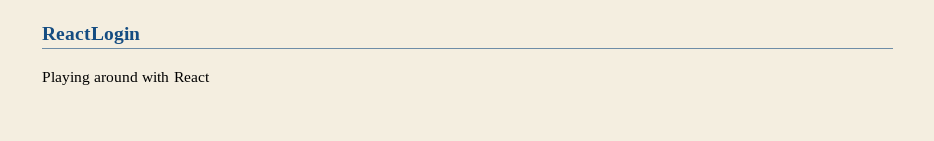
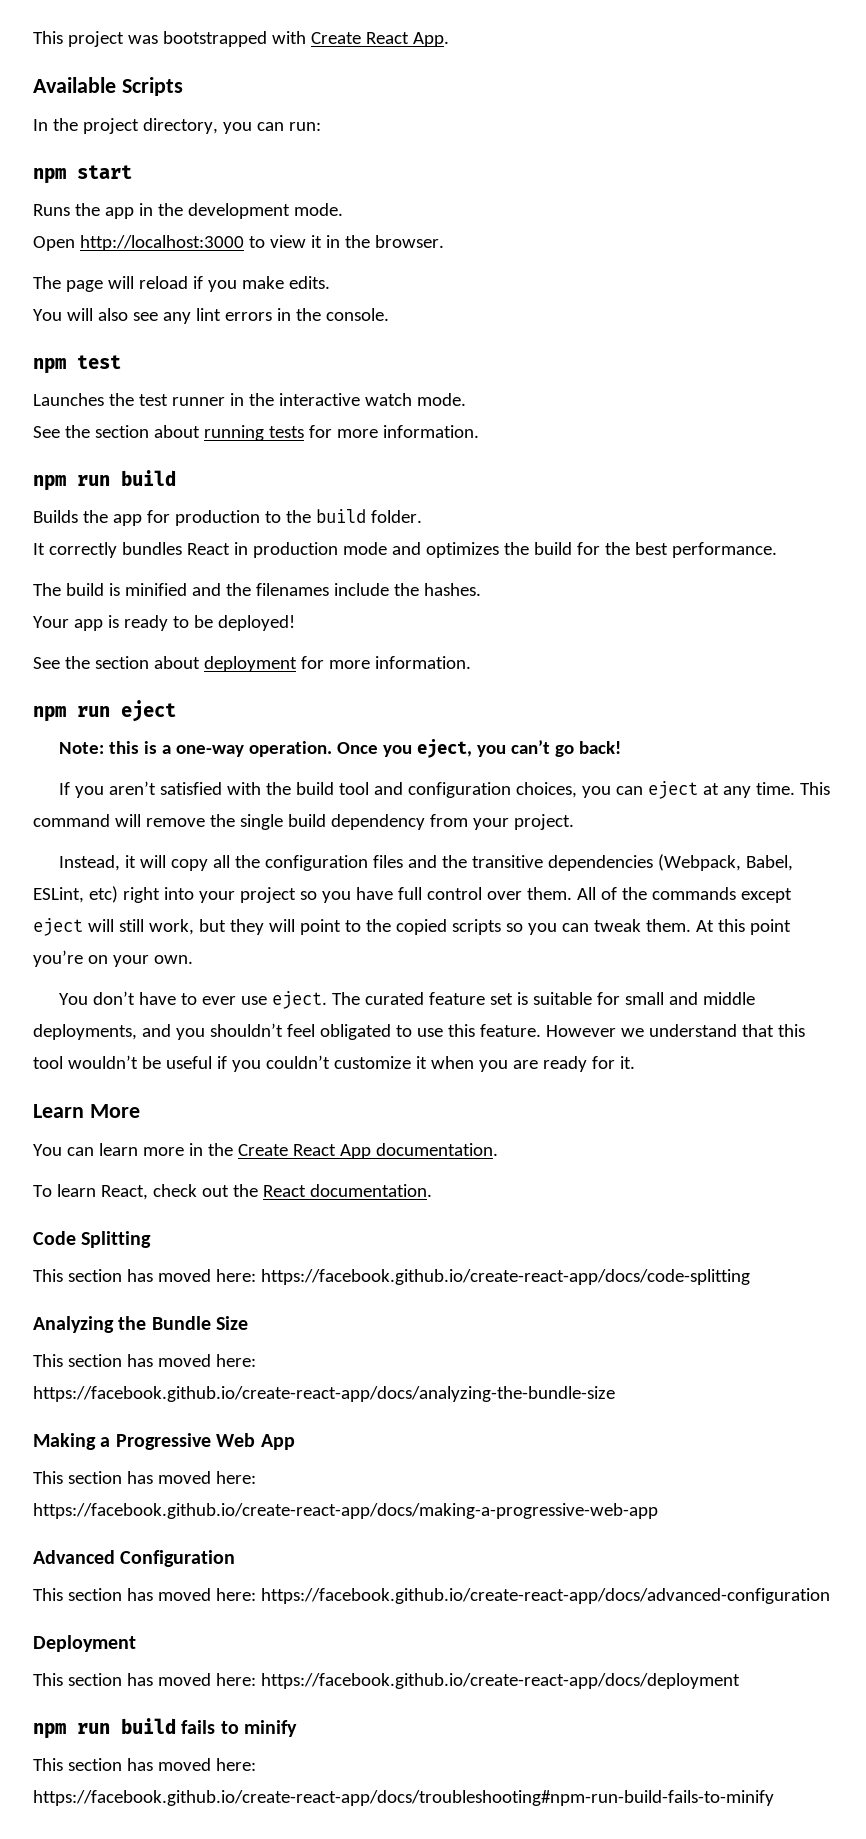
- ReactLogin
- Playing around with React
+ This project was bootstrapped with Create React App.
+ Available Scripts
+ In the project directory, you can run:
+ npm start
+ Runs the app in the development mode.
+ Open http://localhost:3000 to view it in the browser.
+ The page will reload if you make edits.
+ You will also see any lint errors in the console.
+ npm test
+ Launches the test runner in the interactive watch mode.
+ See the section about running tests for more information.
+ npm run build
+ Builds the app for production to the build folder.
+ It correctly bundles React in production mode and optimizes the build for the best performance.
+ The build is minified and the filenames include the hashes.
+ Your app is ready to be deployed!
+ See the section about deployment for more information.
+ npm run eject
+ Note: this is a one-way operation. Once you eject, you can’t go back!
+ If you aren’t satisfied with the build tool and configuration choices, you can eject at any time. This command will remove the single build dependency from your project.
+ Instead, it will copy all the configuration files and the transitive dependencies (Webpack, Babel, ESLint, etc) right into your project so you have full control over them. All of the commands except eject will still work, but they will point to the copied scripts so you can tweak them. At this point you’re on your own.
+ You don’t have to ever use eject. The curated feature set is suitable for small and middle deployments, and you shouldn’t feel obligated to use this feature. However we understand that this tool wouldn’t be useful if you couldn’t customize it when you are ready for it.
+ Learn More
+ You can learn more in the Create React App documentation.
+ To learn React, check out the React documentation.
+ Code Splitting
+ This section has moved here: https://facebook.github.io/create-react-app/docs/code-splitting
+ Analyzing the Bundle Size
+ This section has moved here: https://facebook.github.io/create-react-app/docs/analyzing-the-bundle-size
+ Making a Progressive Web App
+ This section has moved here: https://facebook.github.io/create-react-app/docs/making-a-progressive-web-app
+ Advanced Configuration
+ This section has moved here: https://facebook.github.io/create-react-app/docs/advanced-configuration
+ Deployment
+ This section has moved here: https://facebook.github.io/create-react-app/docs/deployment
+ npm run build fails to minify
+ This section has moved here: https://facebook.github.io/create-react-app/docs/troubleshooting#npm-run-build-fails-to-minify

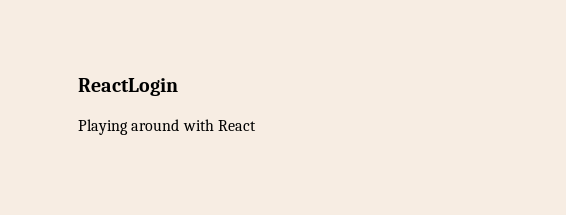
- This project was bootstrapped with Create React App.
- Available Scripts
- In the project directory, you can run:
- npm start
- Runs the app in the development mode.
- Open http://localhost:3000 to view it in the browser.
- The page will reload if you make edits.
- You will also see any lint errors in the console.
- npm test
- Launches the test runner in the interactive watch mode.
- See the section about running tests for more information.
- npm run build
- Builds the app for production to the build folder.
- It correctly bundles React in production mode and optimizes the build for the best performance.
- The build is minified and the filenames include the hashes.
- Your app is ready to be deployed!
- See the section about deployment for more information.
- npm run eject
- Note: this is a one-way operation. Once you eject, you can’t go back!
- If you aren’t satisfied with the build tool and configuration choices, you can eject at any time. This command will remove the single build dependency from your project.
- Instead, it will copy all the configuration files and the transitive dependencies (Webpack, Babel, ESLint, etc) right into your project so you have full control over them. All of the commands except eject will still work, but they will point to the copied scripts so you can tweak them. At this point you’re on your own.
- You don’t have to ever use eject. The curated feature set is suitable for small and middle deployments, and you shouldn’t feel obligated to use this feature. However we understand that this tool wouldn’t be useful if you couldn’t customize it when you are ready for it.
- Learn More
- You can learn more in the Create React App documentation.
- To learn React, check out the React documentation.
- Code Splitting
- This section has moved here: https://facebook.github.io/create-react-app/docs/code-splitting
- Analyzing the Bundle Size
- This section has moved here: https://facebook.github.io/create-react-app/docs/analyzing-the-bundle-size
- Making a Progressive Web App
- This section has moved here: https://facebook.github.io/create-react-app/docs/making-a-progressive-web-app
- Advanced Configuration
- This section has moved here: https://facebook.github.io/create-react-app/docs/advanced-configuration
- Deployment
- This section has moved here: https://facebook.github.io/create-react-app/docs/deployment
- npm run build fails to minify
- This section has moved here: https://facebook.github.io/create-react-app/docs/troubleshooting#npm-run-build-fails-to-minify
+ ReactLogin
+ Playing around with React

